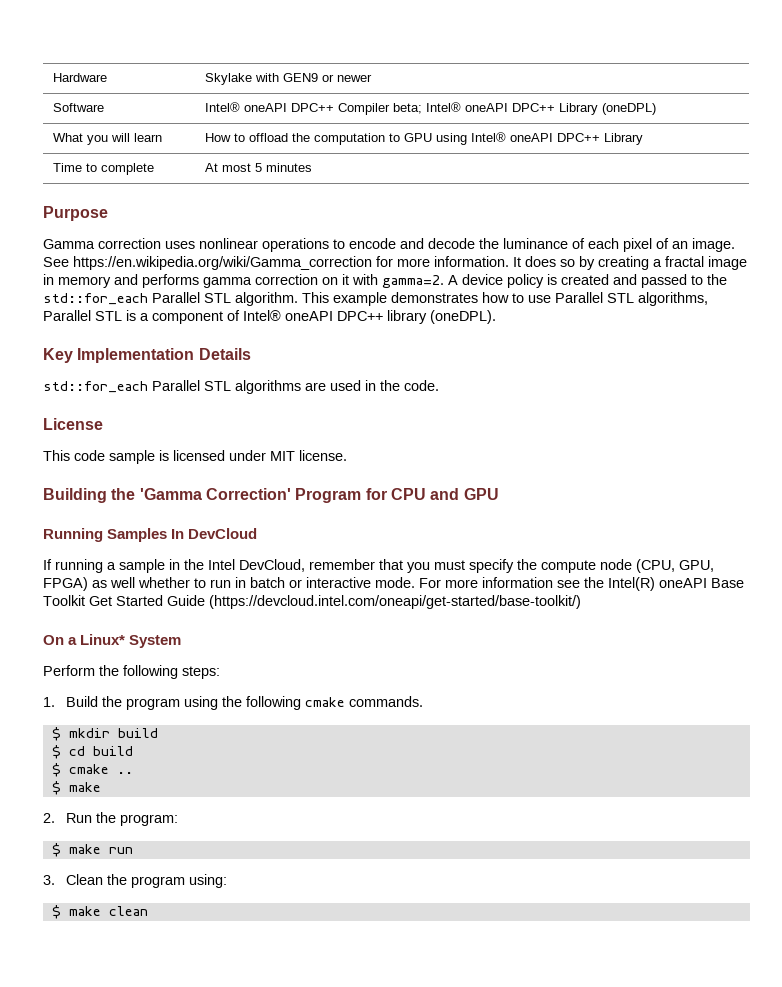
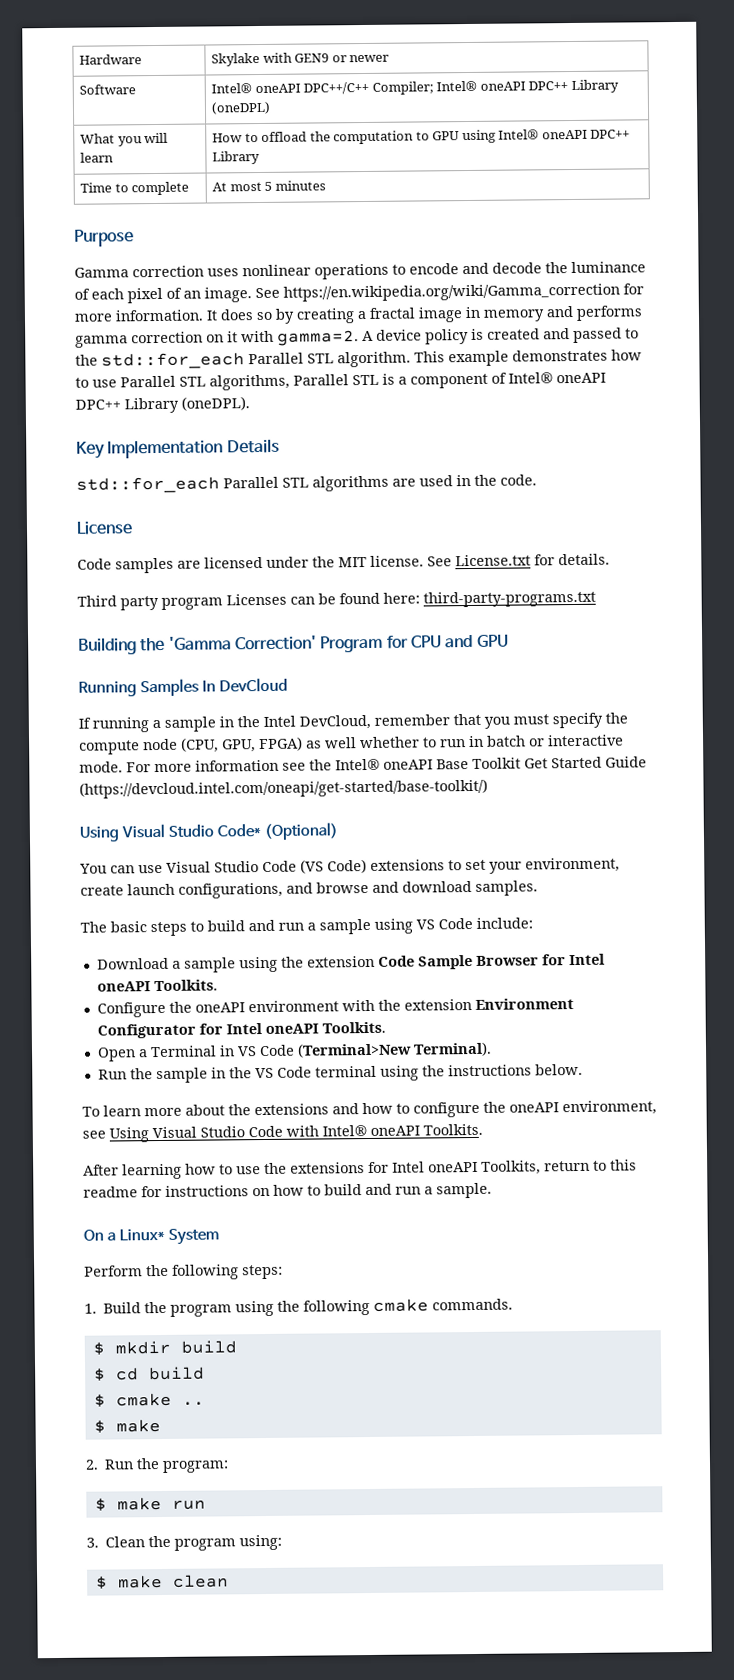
- Software | Intel® oneAPI DPC++ Compiler beta; Intel® oneAPI DPC++ Library (oneDPL)
+ Software | Intel® oneAPI DPC++/C++ Compiler; Intel® oneAPI DPC++ Library (oneDPL)
- This example demonstrates how to use Parallel STL algorithms, Parallel STL is a component of Intel® oneAPI DPC++ library (oneDPL).
+ This example demonstrates how to use Parallel STL algorithms, Parallel STL is a component of Intel® oneAPI DPC++ Library (oneDPL).
- This code sample is licensed under MIT license.
+ Code samples are licensed under the MIT license. See License.txt for details.
+ Third party program Licenses can be found here: third-party-programs.txt
- For more information see the Intel(R) oneAPI Base Toolkit Get Started Guide (https://devcloud.intel.com/oneapi/get-started/base-toolkit/)
+ For more information see the Intel® oneAPI Base Toolkit Get Started Guide (https://devcloud.intel.com/oneapi/get-started/base-toolkit/)
+ Using Visual Studio Code* (Optional)
+ You can use Visual Studio Code (VS Code) extensions to set your environment, create launch configurations, and browse and download samples.
+ The basic steps to build and run a sample using VS Code include:
+ Download a sample using the extension Code Sample Browser for Intel oneAPI Toolkits.
+ Configure the oneAPI environment with the extension Environment Configurator for Intel oneAPI Toolkits.
+ Open a Terminal in VS Code (Terminal>New Terminal).
+ Run the sample in the VS Code terminal using the instructions below.
+ To learn more about the extensions and how to configure the oneAPI environment, see Using Visual Studio Code with Intel® oneAPI Toolkits.
+ After learning how to use the extensions for Intel oneAPI Toolkits, return to this readme for instructions on how to build and run a sample.

